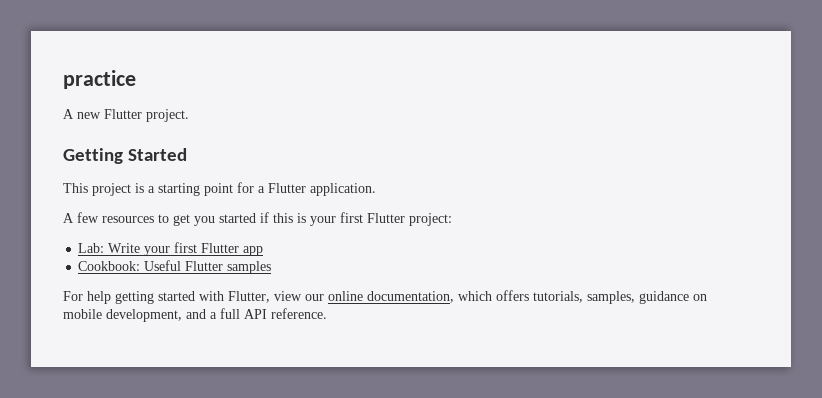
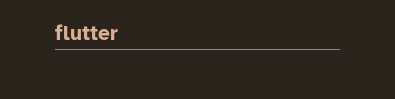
- practice
- A new Flutter project.
- Getting Started
- This project is a starting point for a Flutter application.
- A few resources to get you started if this is your first Flutter project:
- Lab: Write your first Flutter app
- Cookbook: Useful Flutter samples
- For help getting started with Flutter, view our online documentation, which offers tutorials, samples, guidance on mobile development, and a full API reference.
+ flutter

